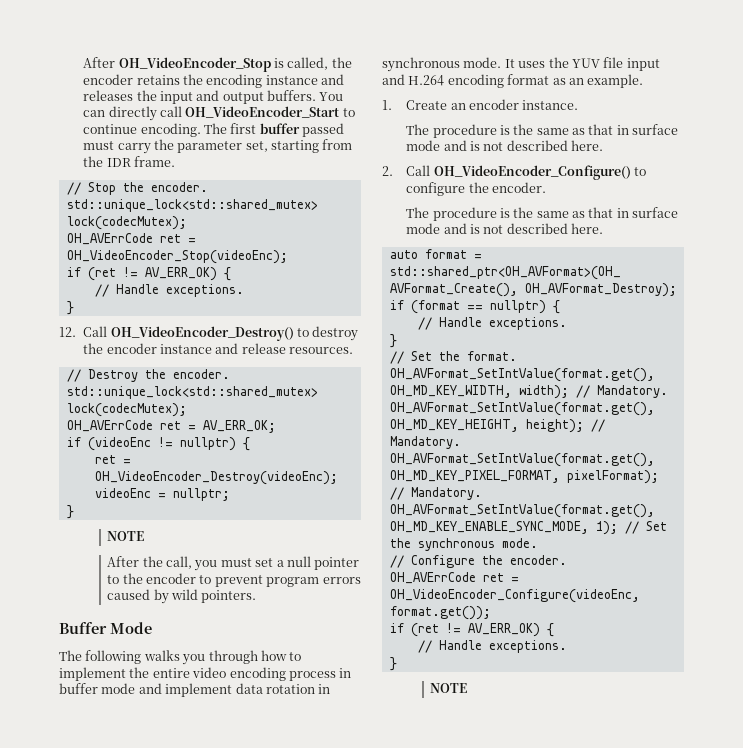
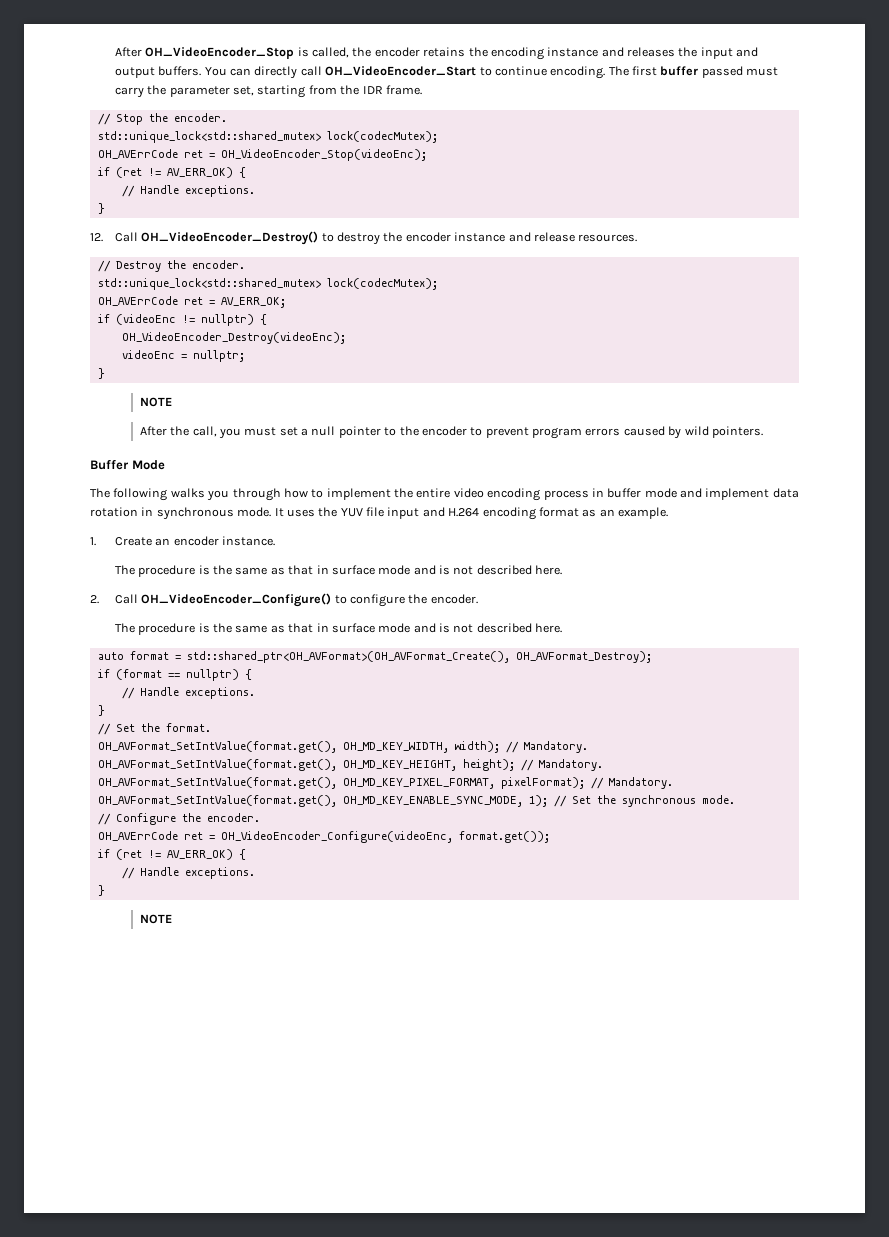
- ret = OH_VideoEncoder_Destroy(videoEnc);
+ OH_VideoEncoder_Destroy(videoEnc);

